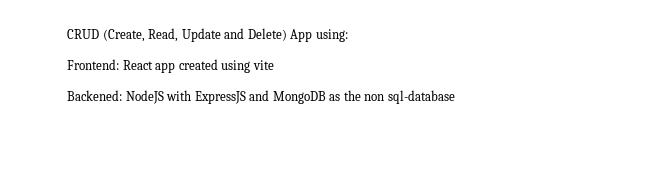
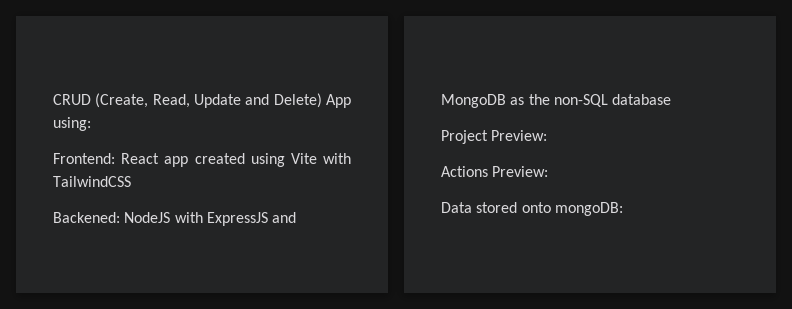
- Frontend: React app created using vite
+ Frontend: React app created using Vite with TailwindCSS
- Backened: NodeJS with ExpressJS and MongoDB as the non sql-database
+ Backened: NodeJS with ExpressJS and MongoDB as the non-SQL database
+ Project Preview:
+ Actions Preview:
+ Data stored onto mongoDB:

